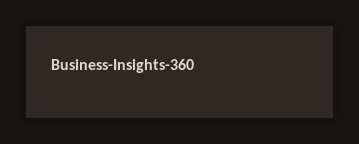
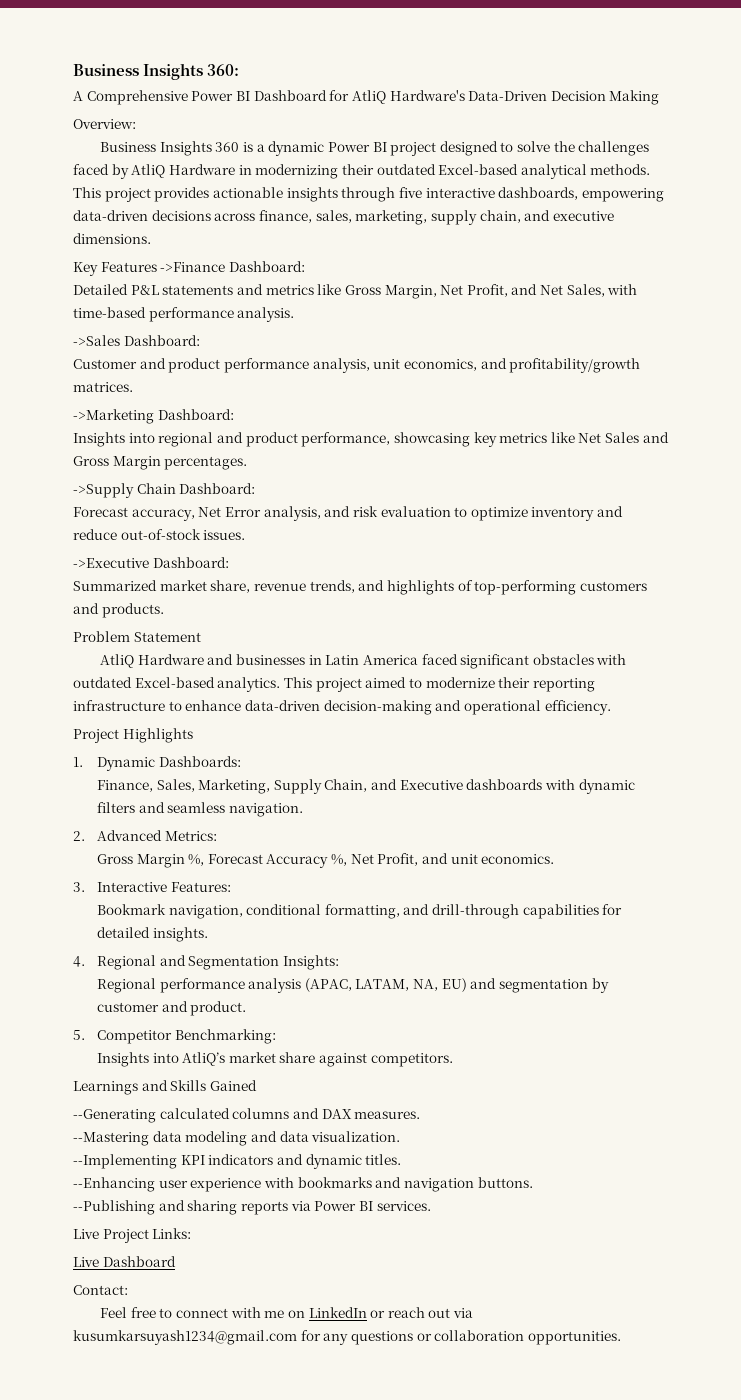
- Business-Insights-360
+ Business Insights 360:
+ A Comprehensive Power BI Dashboard for AtliQ Hardware's Data-Driven Decision Making
+ Overview:
+ Business Insights 360 is a dynamic Power BI project designed to solve the challenges faced by AtliQ Hardware in modernizing their outdated Excel-based analytical methods. This project provides actionable insights through five interactive dashboards, empowering data-driven decisions across finance, sales, marketing, supply chain, and executive dimensions.
+ Key Features ->Finance Dashboard:
+ Detailed P&L statements and metrics like Gross Margin, Net Profit, and Net Sales, with time-based performance analysis.
+ ->Sales Dashboard:
+ Customer and product performance analysis, unit economics, and profitability/growth matrices.
+ ->Marketing Dashboard:
+ Insights into regional and product performance, showcasing key metrics like Net Sales and Gross Margin percentages.
+ ->Supply Chain Dashboard:
+ Forecast accuracy, Net Error analysis, and risk evaluation to optimize inventory and reduce out-of-stock issues.
+ ->Executive Dashboard:
+ Summarized market share, revenue trends, and highlights of top-performing customers and products.
+ Problem Statement
+ AtliQ Hardware and businesses in Latin America faced significant obstacles with outdated Excel-based analytics. This project aimed to modernize their reporting infrastructure to enhance data-driven decision-making and operational efficiency.
+ Project Highlights
+ 1. Dynamic Dashboards:
+ Finance, Sales, Marketing, Supply Chain, and Executive dashboards with dynamic filters and seamless navigation.
+ 2. Advanced Metrics:
+ Gross Margin %, Forecast Accuracy %, Net Profit, and unit economics.
+ 3. Interactive Features:
+ Bookmark navigation, conditional formatting, and drill-through capabilities for detailed insights.
+ 4. Regional and Segmentation Insights:
+ Regional performance analysis (APAC, LATAM, NA, EU) and segmentation by customer and product.
+ 5. Competitor Benchmarking:
+ Insights into AtliQ’s market share against competitors.
+ Learnings and Skills Gained
+ --Generating calculated columns and DAX measures.
+ --Mastering data modeling and data visualization.
+ --Implementing KPI indicators and dynamic titles.
+ --Enhancing user experience with bookmarks and navigation buttons.
+ --Publishing and sharing reports via Power BI services.
+ Live Project Links:
+ Live Dashboard
+ Contact:
+ Feel free to connect with me on LinkedIn or reach out via kusumkarsuyash1234@gmail.com for any questions or collaboration opportunities.

